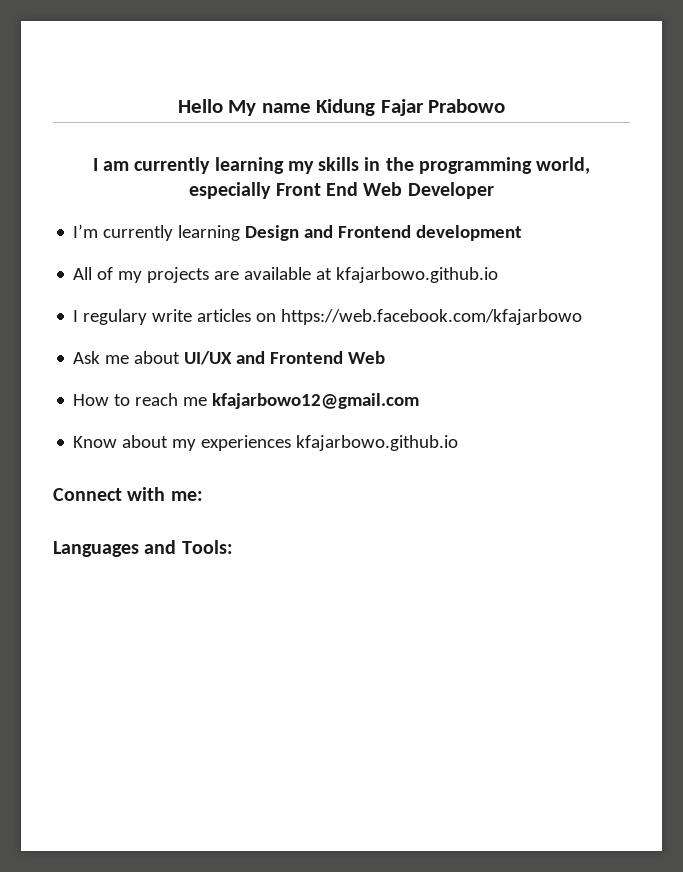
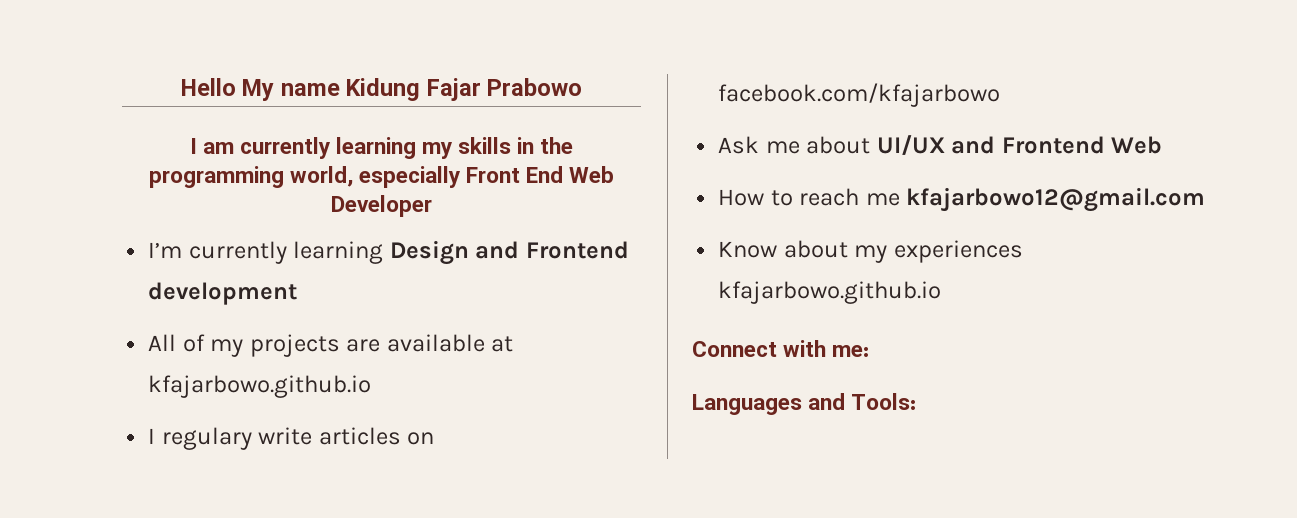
- I regulary write articles on https://web.facebook.com/kfajarbowo
+ I regulary write articles on facebook.com/kfajarbowo

